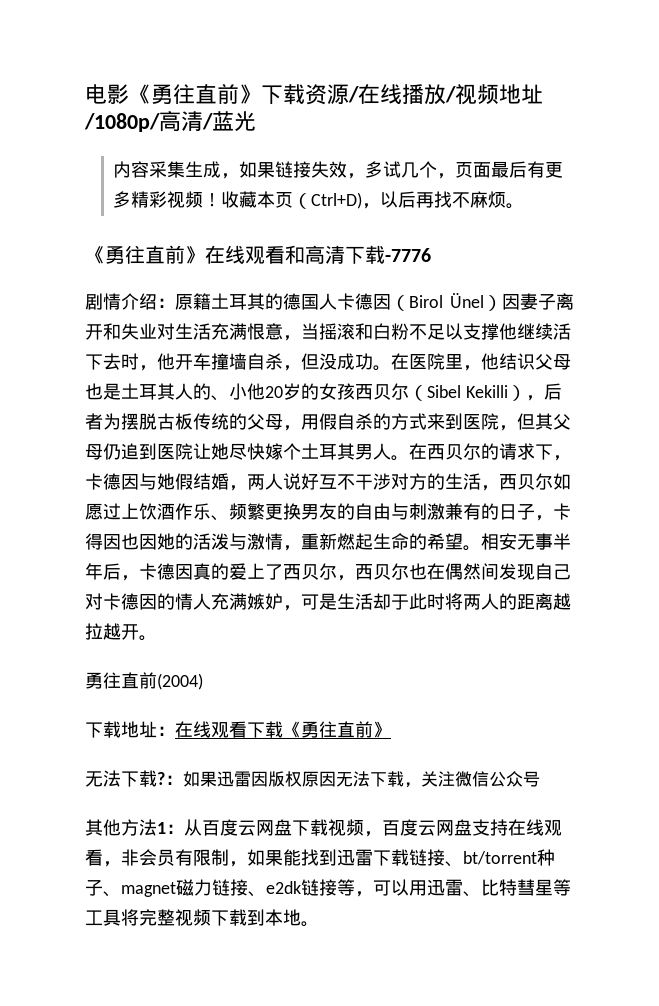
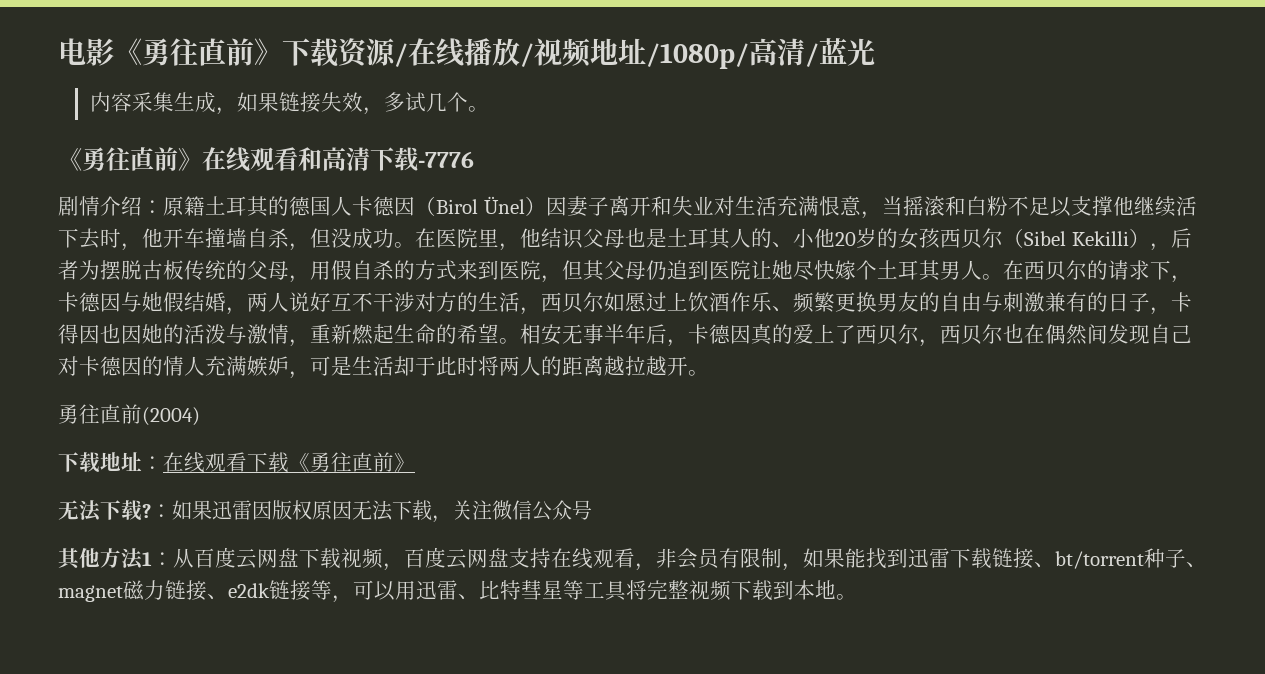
- 内容采集生成，如果链接失效，多试几个，页面最后有更多精彩视频！收藏本页（Ctrl+D)，以后再找不麻烦。
+ 内容采集生成，如果链接失效，多试几个。

